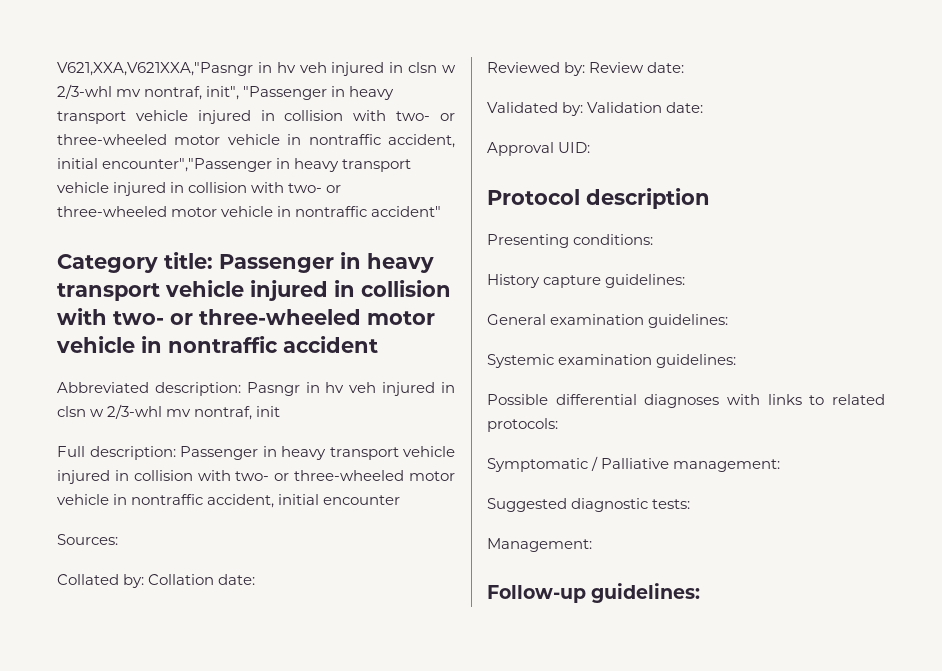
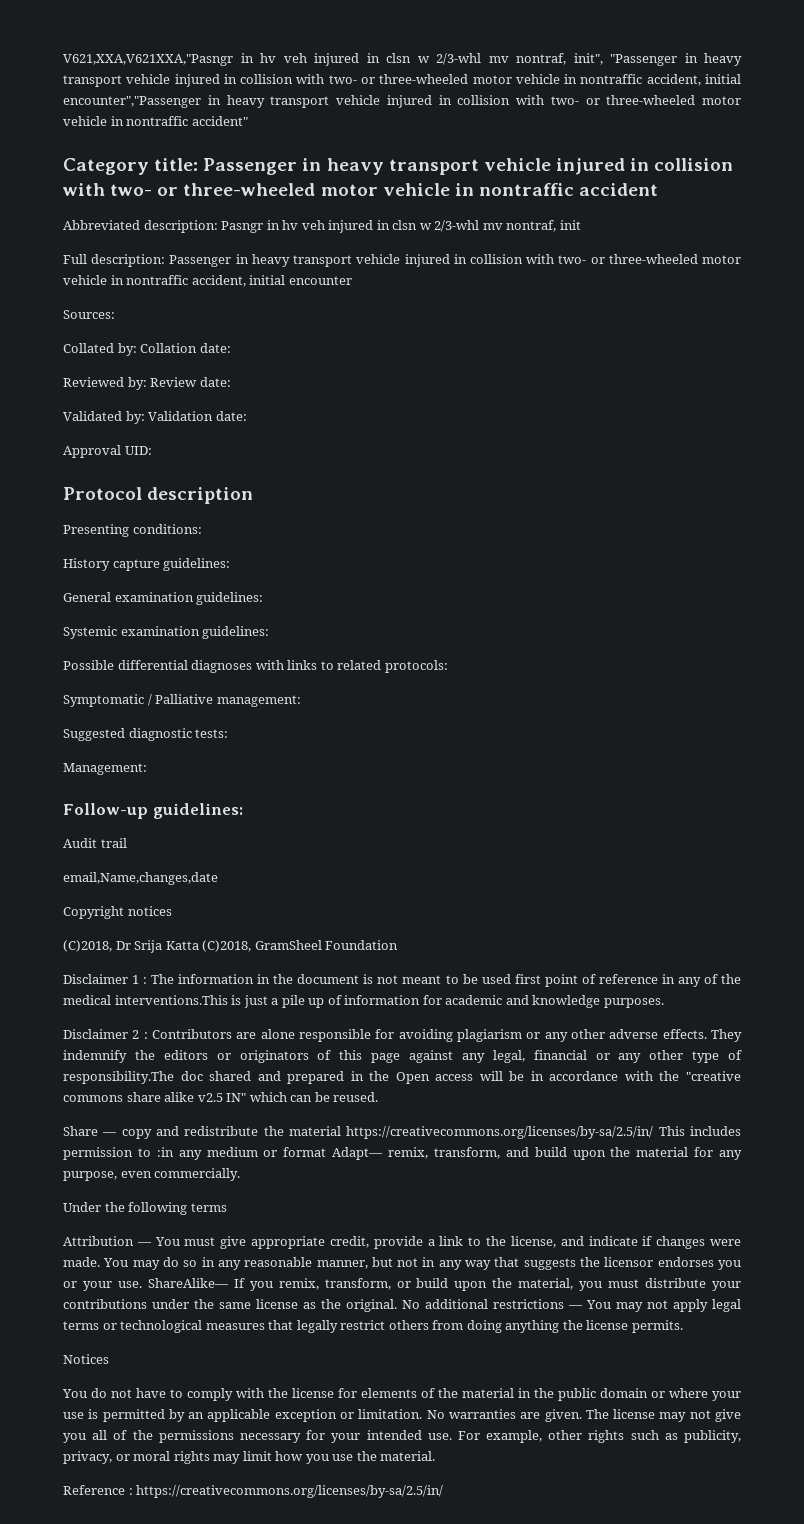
+ Audit trail
+ email,Name,changes,date
+ Copyright notices
+ (C)2018, Dr Srija Katta (C)2018, GramSheel Foundation
+ Disclaimer 1 : The information in the document is not meant to be used first point of reference in any of the medical interventions.This is just a pile up of information for academic and knowledge purposes.
+ Disclaimer 2 : Contributors are alone responsible for avoiding plagiarism or any other adverse effects. They indemnify the editors or originators of this page against any legal, financial or any other type of responsibility.The doc shared and prepared in the Open access will be in accordance with the "creative commons share alike v2.5 IN" which can be reused.
+ Share — copy and redistribute the material https://creativecommons.org/licenses/by-sa/2.5/in/ This includes permission to :in any medium or format Adapt— remix, transform, and build upon the material for any purpose, even commercially.
+ Under the following terms
+ Attribution — You must give appropriate credit, provide a link to the license, and indicate if changes were made. You may do so in any reasonable manner, but not in any way that suggests the licensor endorses you or your use. ShareAlike— If you remix, transform, or build upon the material, you must distribute your contributions under the same license as the original. No additional restrictions — You may not apply legal terms or technological measures that legally restrict others from doing anything the license permits.
+ Notices
+ You do not have to comply with the license for elements of the material in the public domain or where your use is permitted by an applicable exception or limitation. No warranties are given. The license may not give you all of the permissions necessary for your intended use. For example, other rights such as publicity, privacy, or moral rights may limit how you use the material.
+ Reference : https://creativecommons.org/licenses/by-sa/2.5/in/

